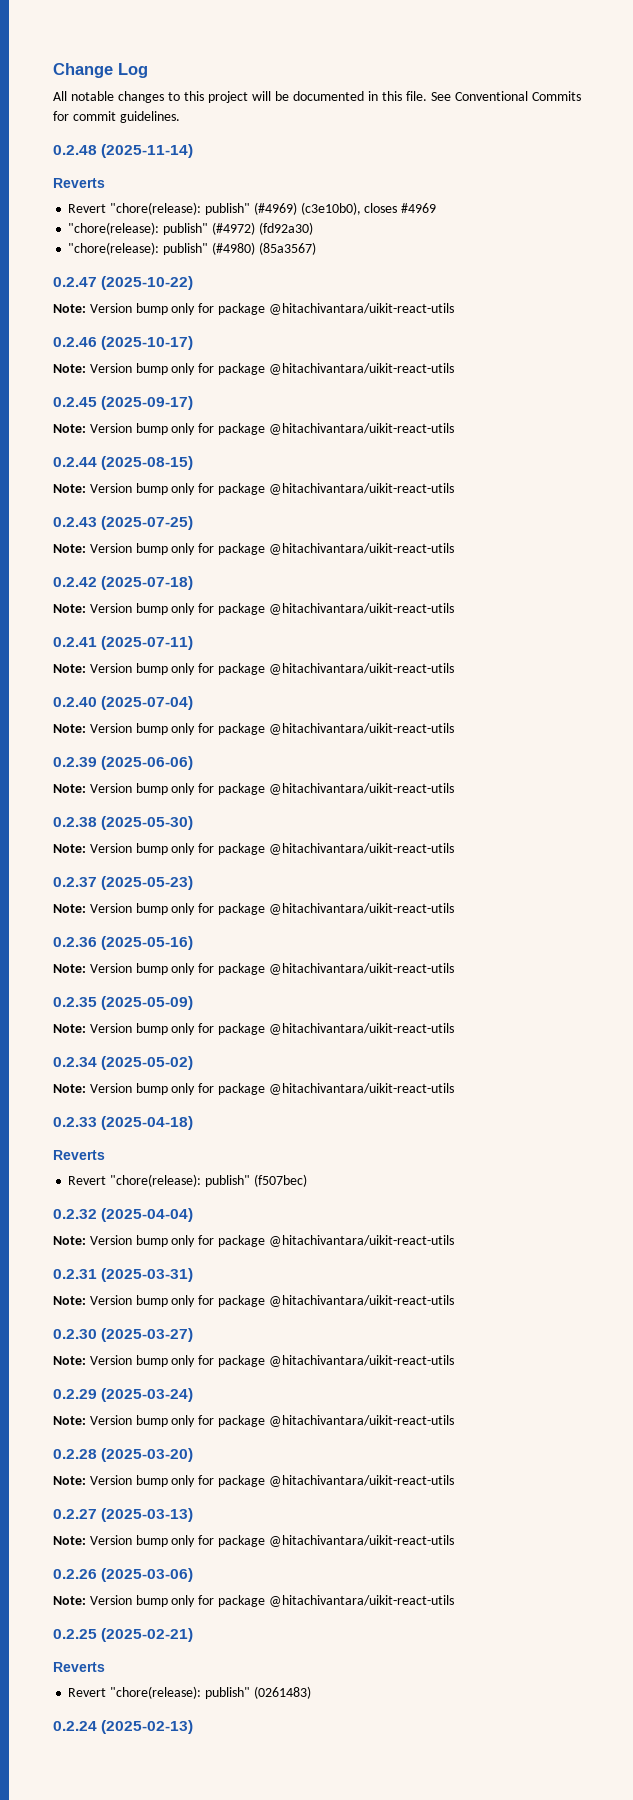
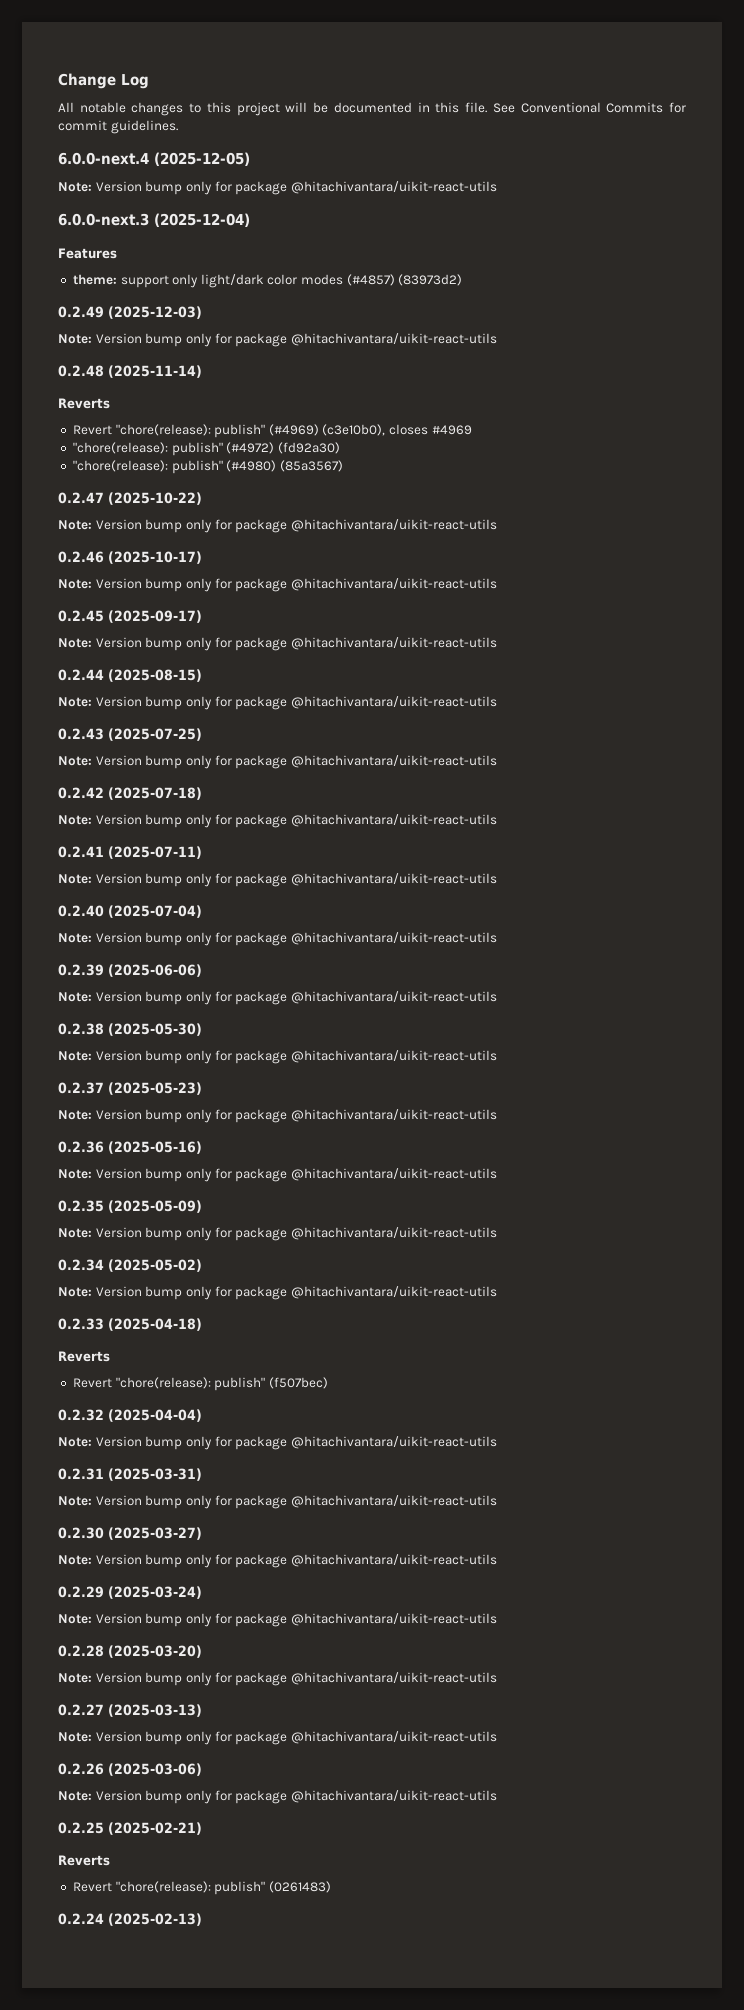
+ 6.0.0-next.4 (2025-12-05)
+ Note: Version bump only for package @hitachivantara/uikit-react-utils
+ 6.0.0-next.3 (2025-12-04)
+ Features
+ theme: support only light/dark color modes (#4857) (83973d2)
+ 0.2.49 (2025-12-03)
+ Note: Version bump only for package @hitachivantara/uikit-react-utils

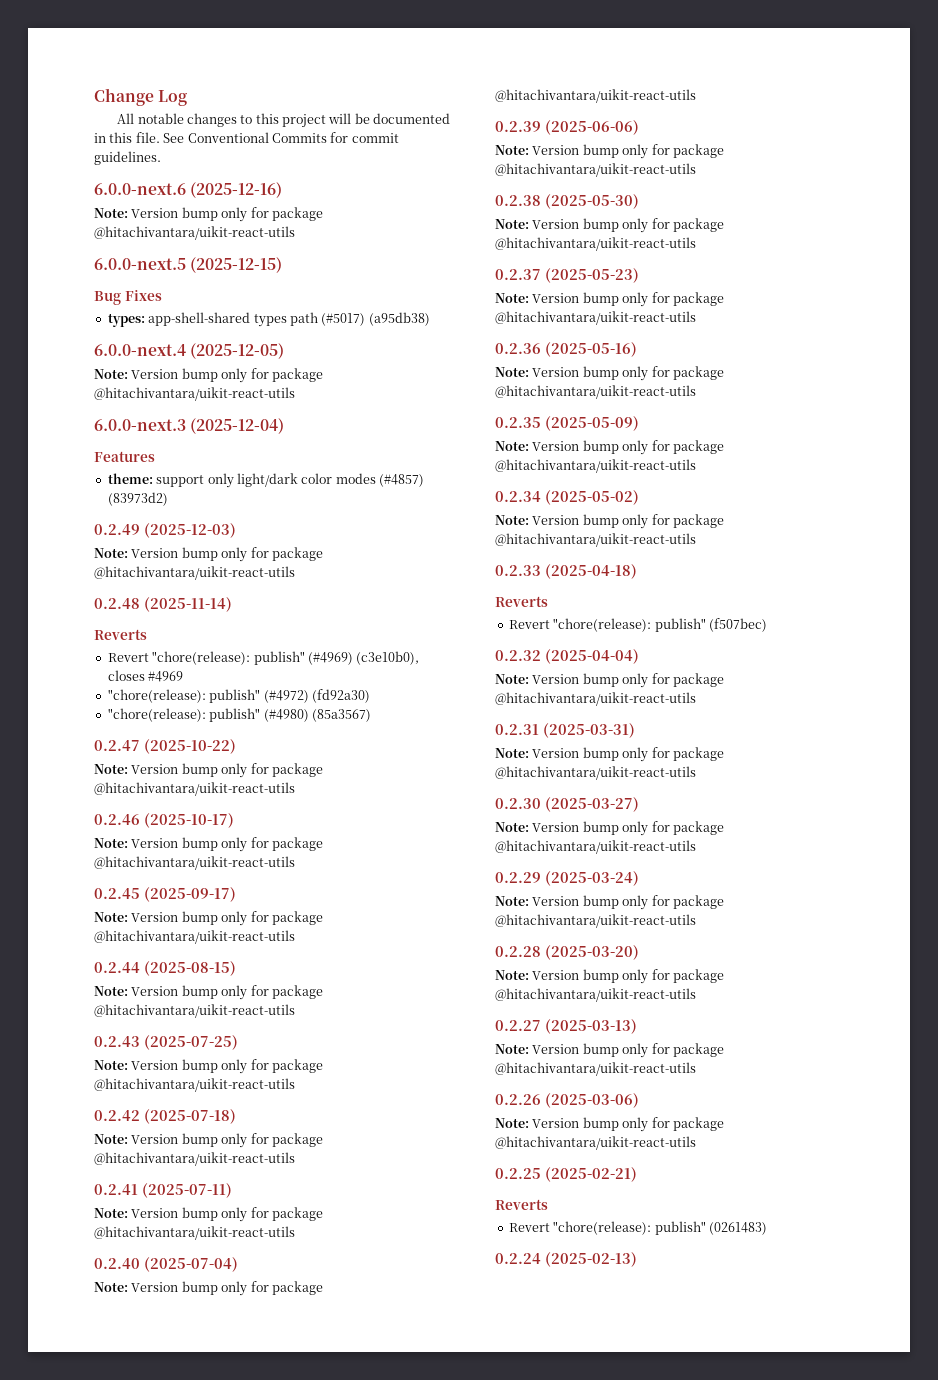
+ 6.0.0-next.6 (2025-12-16)
+ Note: Version bump only for package @hitachivantara/uikit-react-utils
+ 6.0.0-next.5 (2025-12-15)
+ Bug Fixes
+ types: app-shell-shared types path (#5017) (a95db38)

